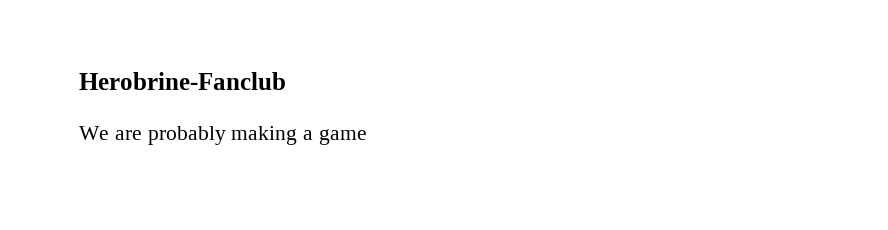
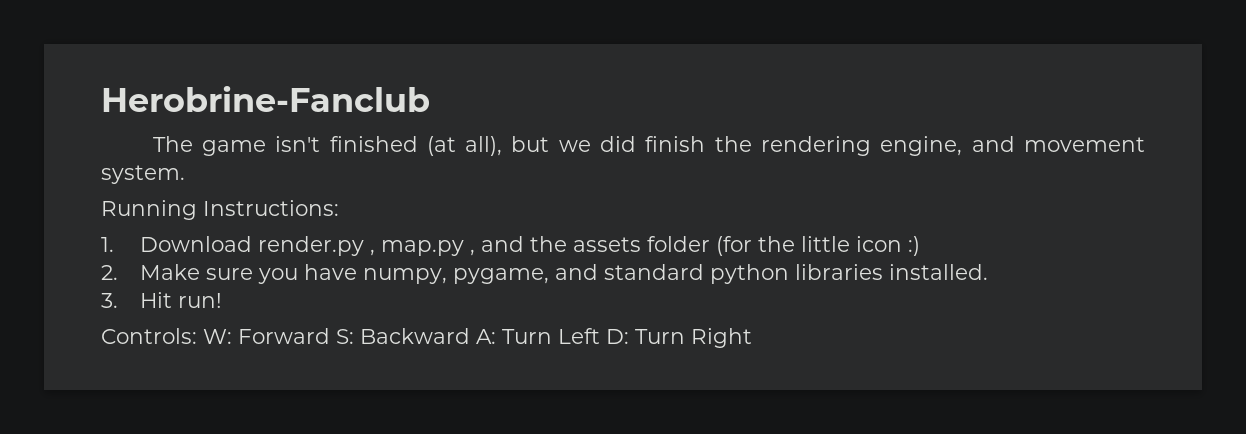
- We are probably making a game
+ The game isn't finished (at all), but we did finish the rendering engine, and movement system.
+ Running Instructions:
+ 1. Download render.py , map.py , and the assets folder (for the little icon :)
+ 2. Make sure you have numpy, pygame, and standard python libraries installed.
+ 3. Hit run!
+ Controls: W: Forward S: Backward A: Turn Left D: Turn Right

